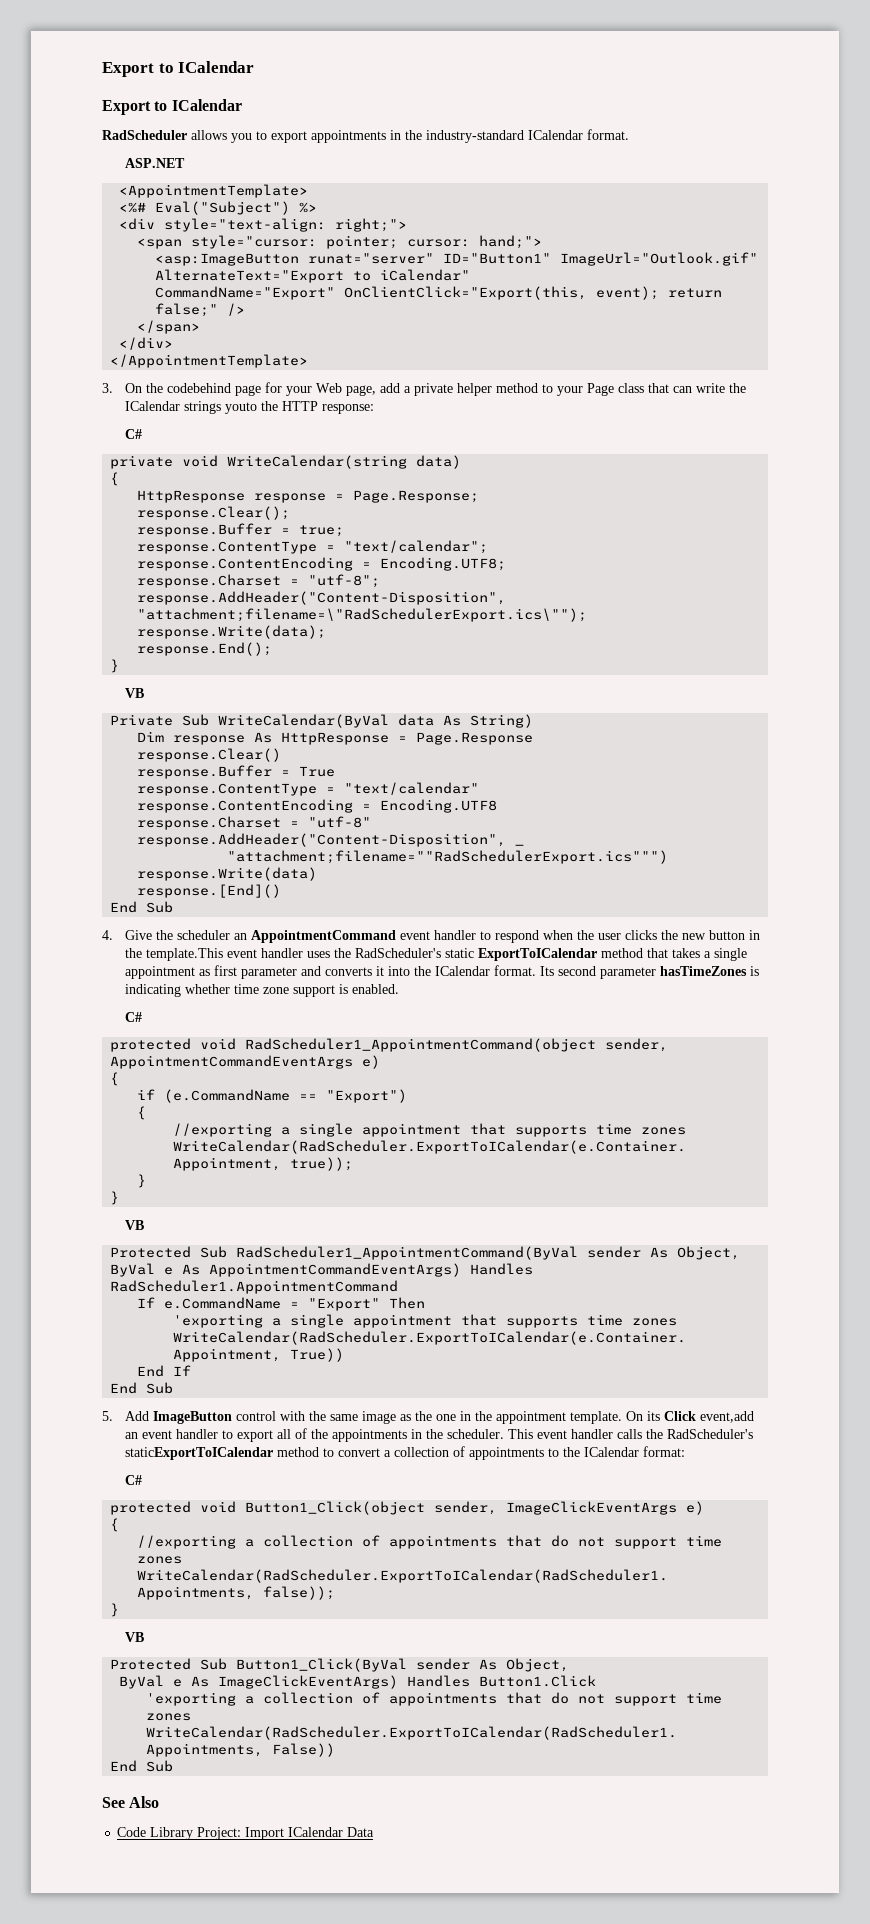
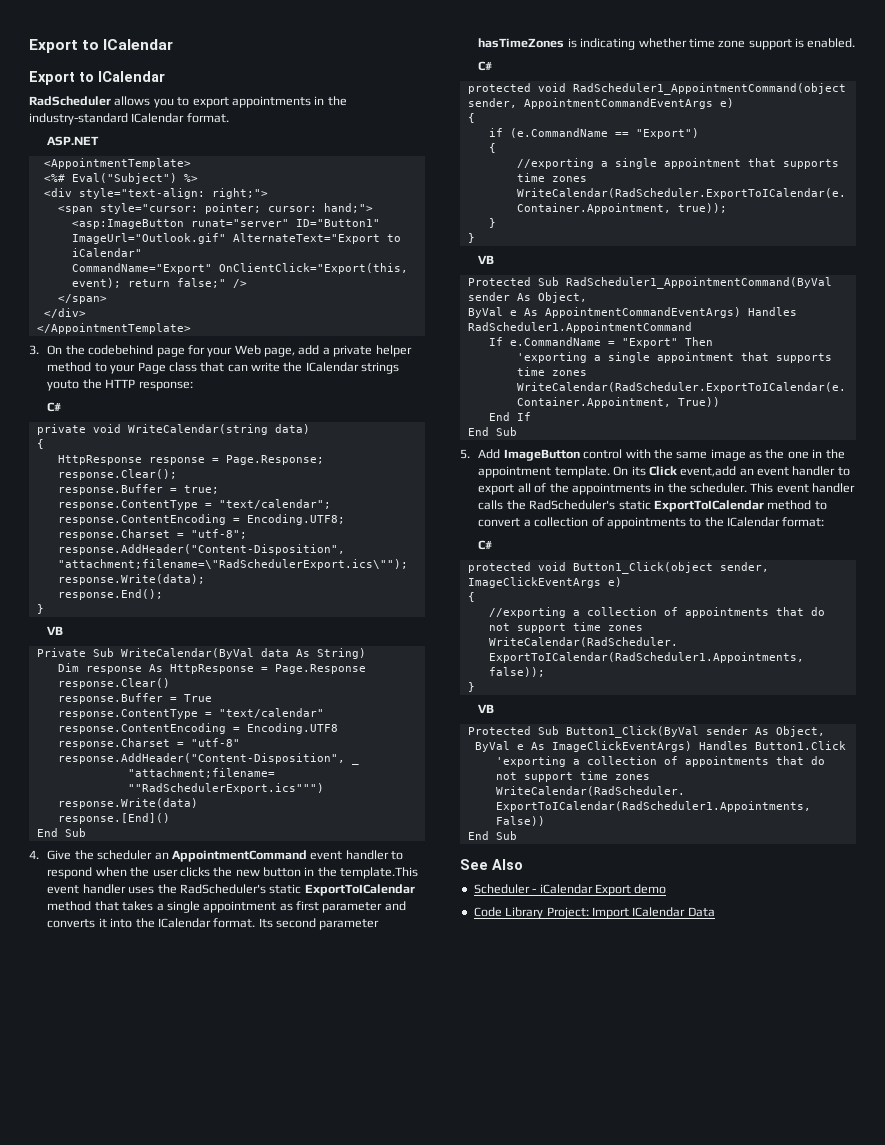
- This event handler calls the RadScheduler's staticExportToICalendar method to convert a collection of appointments to the ICalendar format:
+ This event handler calls the RadScheduler's static ExportToICalendar method to convert a collection of appointments to the ICalendar format:
+ Scheduler - iCalendar Export demo

